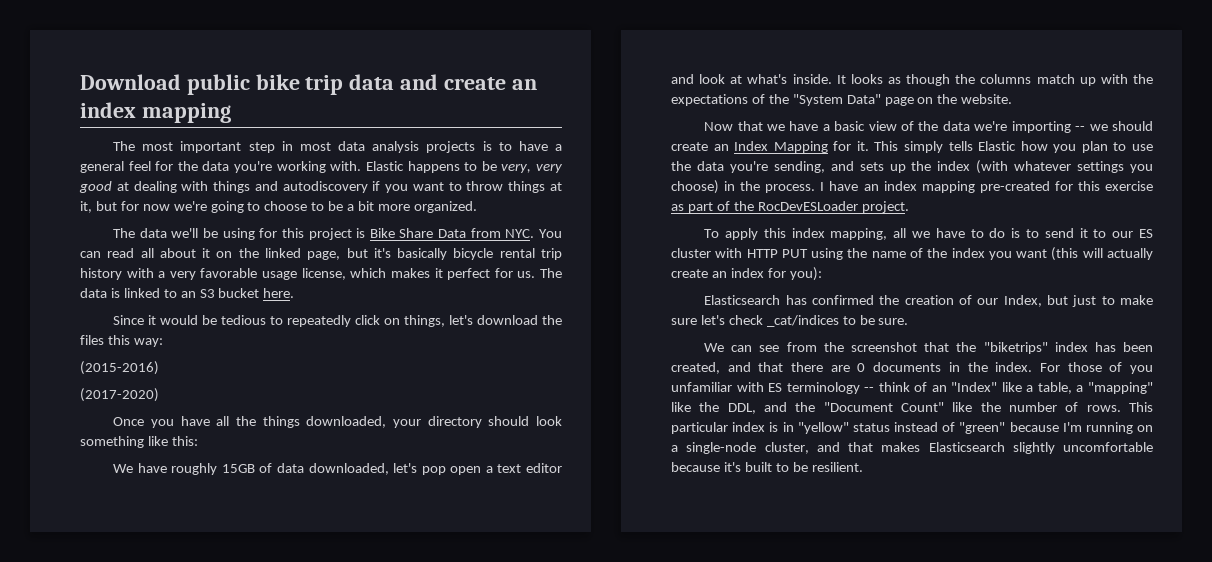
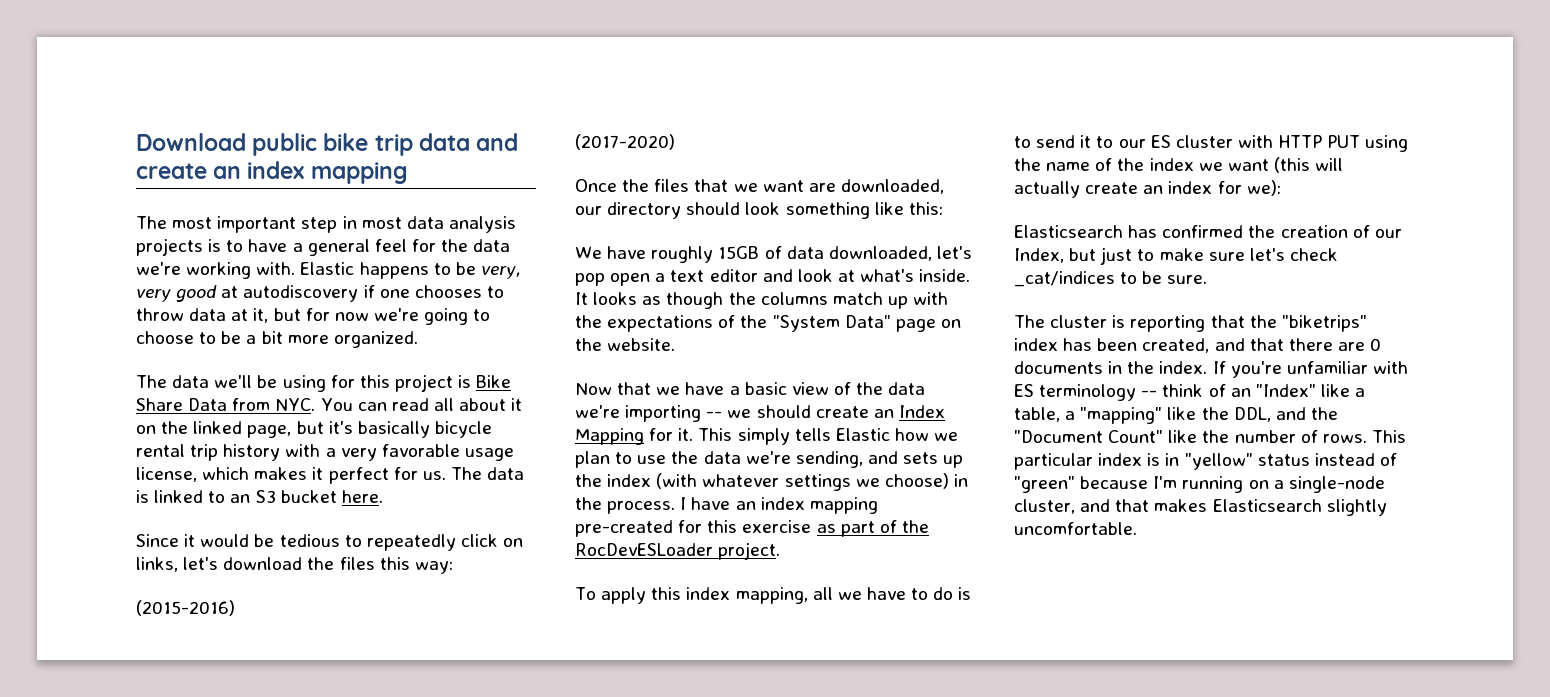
- The most important step in most data analysis projects is to have a general feel for the data you're working with.
+ The most important step in most data analysis projects is to have a general feel for the data we're working with.
- Elastic happens to be very, very good at dealing with things and autodiscovery if you want to throw things at it, but for now we're going to choose to be a bit more organized.
+ Elastic happens to be very, very good at autodiscovery if one chooses to throw data at it, but for now we're going to choose to be a bit more organized.
- Since it would be tedious to repeatedly click on things, let's download the files this way:
+ Since it would be tedious to repeatedly click on links, let's download the files this way:
- Once you have all the things downloaded, your directory should look something like this:
+ Once the files that we want are downloaded, our directory should look something like this:
- This simply tells Elastic how you plan to use the data you're sending, and sets up the index (with whatever settings you choose) in the process.
+ This simply tells Elastic how we plan to use the data we're sending, and sets up the index (with whatever settings we choose) in the process.
- To apply this index mapping, all we have to do is to send it to our ES cluster with HTTP PUT using the name of the index you want (this will actually create an index for you):
+ To apply this index mapping, all we have to do is to send it to our ES cluster with HTTP PUT using the name of the index we want (this will actually create an index for we):
- We can see from the screenshot that the "biketrips" index has been created, and that there are 0 documents in the index.
+ The cluster is reporting that the "biketrips" index has been created, and that there are 0 documents in the index.
- For those of you unfamiliar with ES terminology -- think of an "Index" like a table, a "mapping" like the DDL, and the "Document Count" like the number of rows.
+ If you're unfamiliar with ES terminology -- think of an "Index" like a table, a "mapping" like the DDL, and the "Document Count" like the number of rows.
- This particular index is in "yellow" status instead of "green" because I'm running on a single-node cluster, and that makes Elasticsearch slightly uncomfortable because it's built to be resilient.
+ This particular index is in "yellow" status instead of "green" because I'm running on a single-node cluster, and that makes Elasticsearch slightly uncomfortable.

